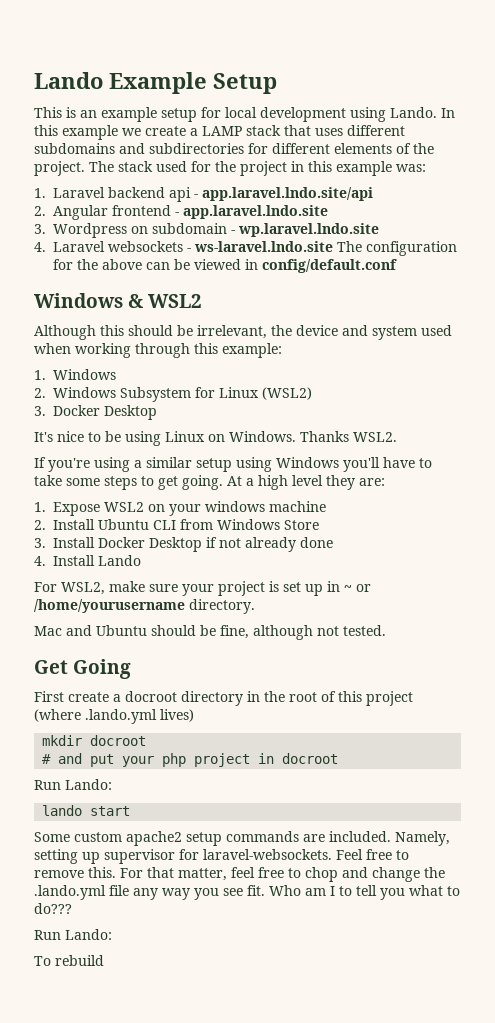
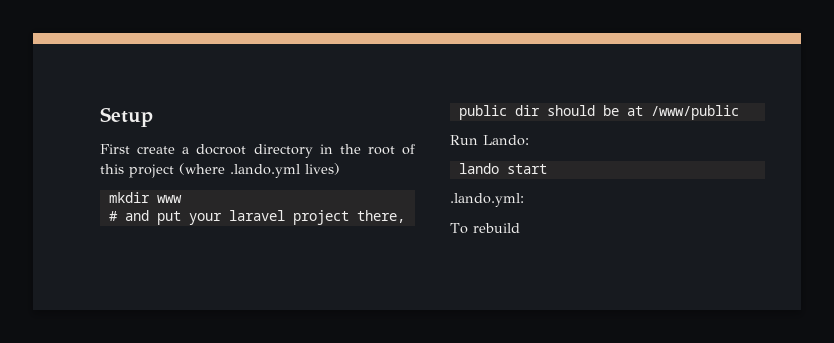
- Lando Example Setup
+ Setup
- This is an example setup for local development using Lando. In this example we create a LAMP stack that uses different subdomains and subdirectories for different elements of the project. The stack used for the project in this example was:
- 1. Laravel backend api - app.laravel.lndo.site/api
- 2. Angular frontend - app.laravel.lndo.site
- 3. Wordpress on subdomain - wp.laravel.lndo.site
- 4. Laravel websockets - ws-laravel.lndo.site The configuration for the above can be viewed in config/default.conf
- Windows & WSL2
- Although this should be irrelevant, the device and system used when working through this example:
- 1. Windows
- 2. Windows Subsystem for Linux (WSL2)
- 3. Docker Desktop
- It's nice to be using Linux on Windows. Thanks WSL2.
- If you're using a similar setup using Windows you'll have to take some steps to get going. At a high level they are:
- 1. Expose WSL2 on your windows machine
- 2. Install Ubuntu CLI from Windows Store
- 3. Install Docker Desktop if not already done
- 4. Install Lando
- For WSL2, make sure your project is set up in ~ or /home/yourusername directory.
- Mac and Ubuntu should be fine, although not tested.
- Get Going
- mkdir docroot
+ mkdir www
- # and put your php project in docroot
+ # and put your laravel project there, public dir should be at /www/public
  Run Lando:
  lando start
- Some custom apache2 setup commands are included. Namely, setting up supervisor for laravel-websockets. Feel free to remove this. For that matter, feel free to chop and change the .lando.yml file any way you see fit. Who am I to tell you what to do???
- Run Lando:
+ .lando.yml:

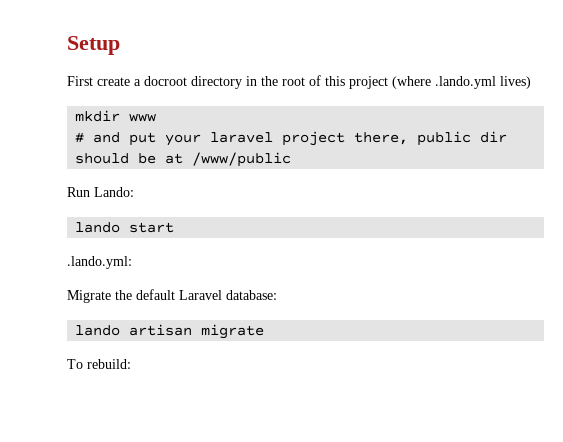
+ Migrate the default Laravel database:
+ lando artisan migrate
- To rebuild
+ To rebuild:

